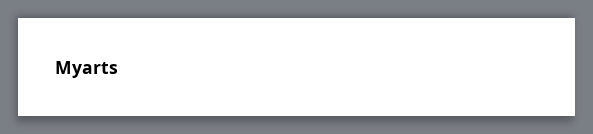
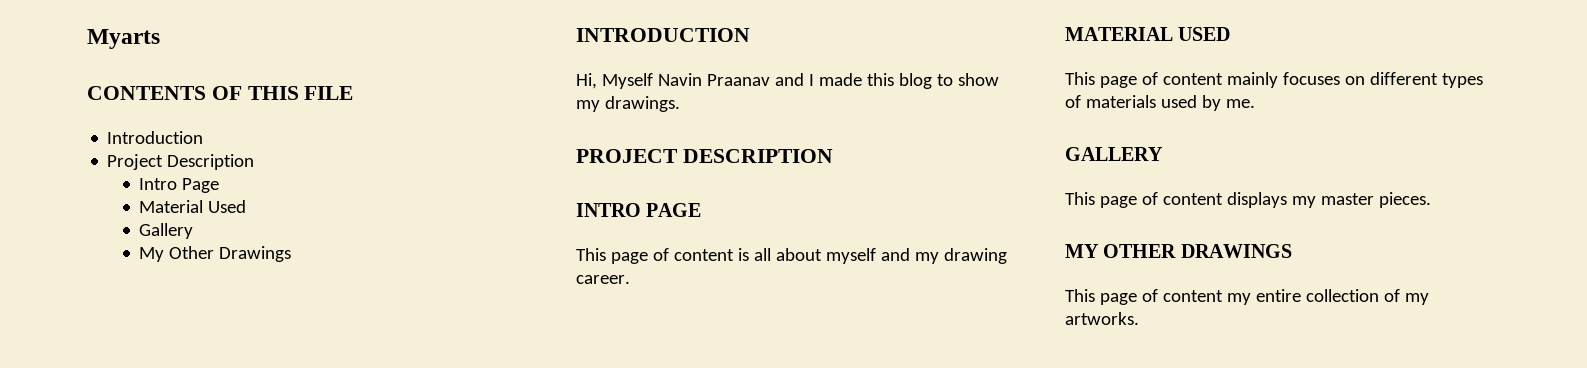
+ CONTENTS OF THIS FILE
+ Introduction
+ Project Description
+ Intro Page
+ Material Used
+ Gallery
+ My Other Drawings
+ INTRODUCTION
+ Hi, Myself Navin Praanav and I made this blog to show my drawings.
+ PROJECT DESCRIPTION
+ INTRO PAGE
+ This page of content is all about myself and my drawing career.
+ MATERIAL USED
+ This page of content mainly focuses on different types of materials used by me.
+ GALLERY
+ This page of content displays my master pieces.
+ MY OTHER DRAWINGS
+ This page of content my entire collection of my artworks.

